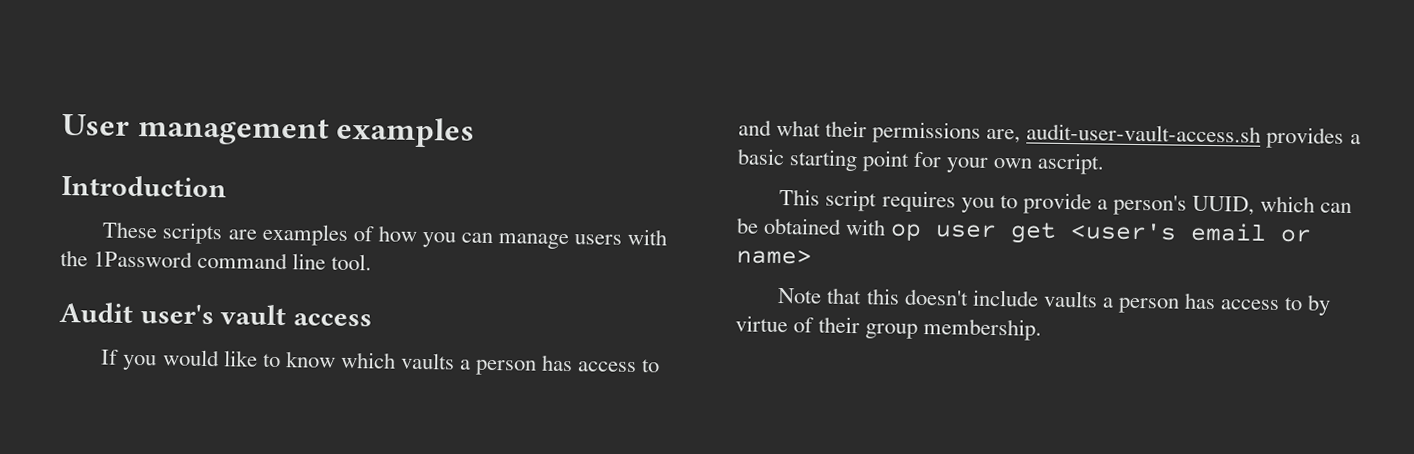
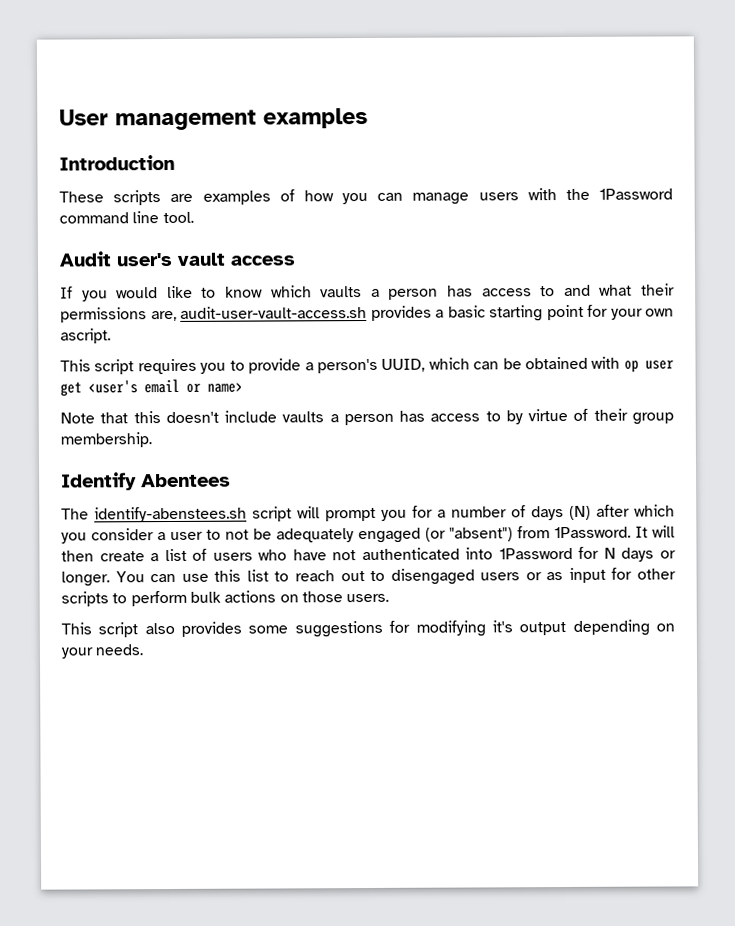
+ Identify Abentees
+ The identify-abenstees.sh script will prompt you for a number of days (N) after which you consider a user to not be adequately engaged (or "absent") from 1Password. It will then create a list of users who have not authenticated into 1Password for N days or longer. You can use this list to reach out to disengaged users or as input for other scripts to perform bulk actions on those users.
+ This script also provides some suggestions for modifying it's output depending on your needs.

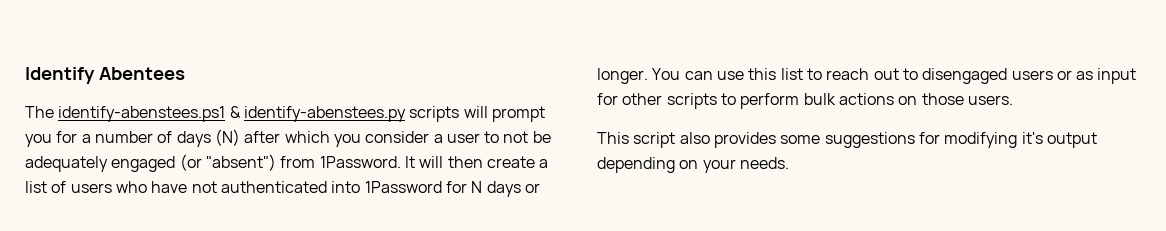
- User management examples
- Introduction
- These scripts are examples of how you can manage users with the 1Password command line tool.
- Audit user's vault access
- If you would like to know which vaults a person has access to and what their permissions are, audit-user-vault-access.sh provides a basic starting point for your own ascript.
- This script requires you to provide a person's UUID, which can be obtained with op user get <user's email or name>
- Note that this doesn't include vaults a person has access to by virtue of their group membership.
- The identify-abenstees.sh script will prompt you for a number of days (N) after which you consider a user to not be adequately engaged (or "absent") from 1Password.
+ The identify-abenstees.ps1 & identify-abenstees.py scripts will prompt you for a number of days (N) after which you consider a user to not be adequately engaged (or "absent") from 1Password.

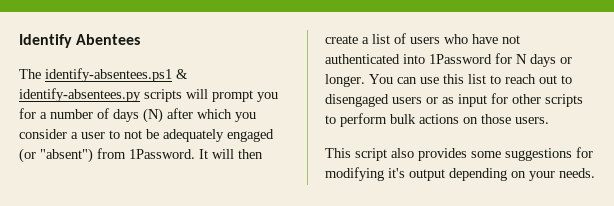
- The identify-abenstees.ps1 & identify-abenstees.py scripts will prompt you for a number of days (N) after which you consider a user to not be adequately engaged (or "absent") from 1Password.
+ The identify-absentees.ps1 & identify-absentees.py scripts will prompt you for a number of days (N) after which you consider a user to not be adequately engaged (or "absent") from 1Password.

